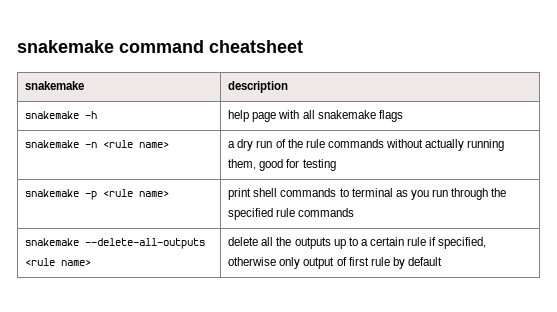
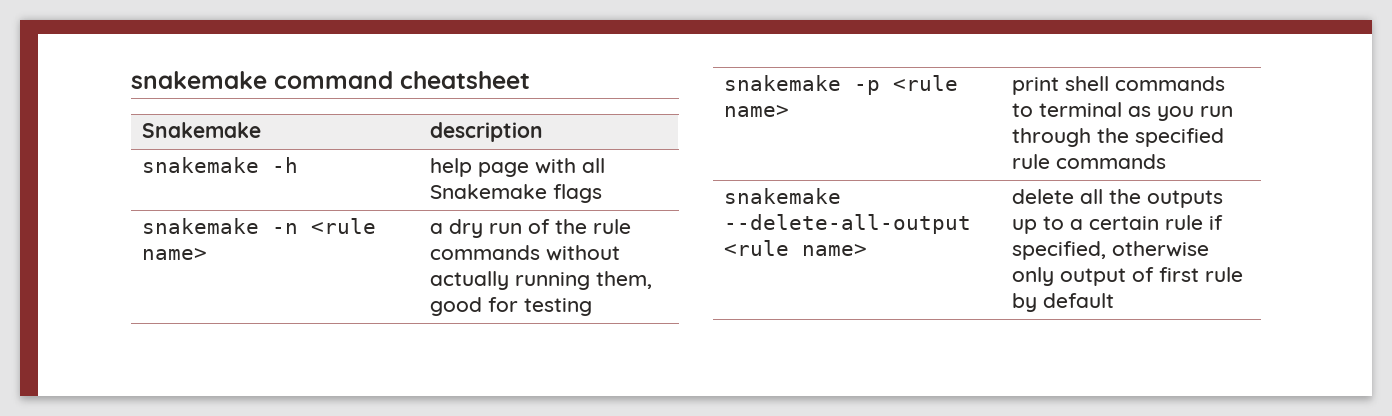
- snakemake | description
+ Snakemake | description
- snakemake -h | help page with all snakemake flags
+ snakemake -h | help page with all Snakemake flags
- snakemake --delete-all-outputs <rule name> | delete all the outputs up to a certain rule if specified, otherwise only output of first rule by default
+ snakemake --delete-all-output <rule name> | delete all the outputs up to a certain rule if specified, otherwise only output of first rule by default

